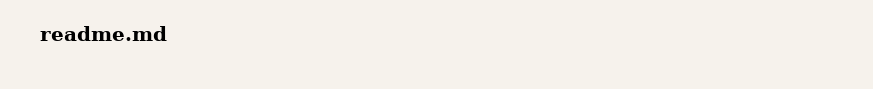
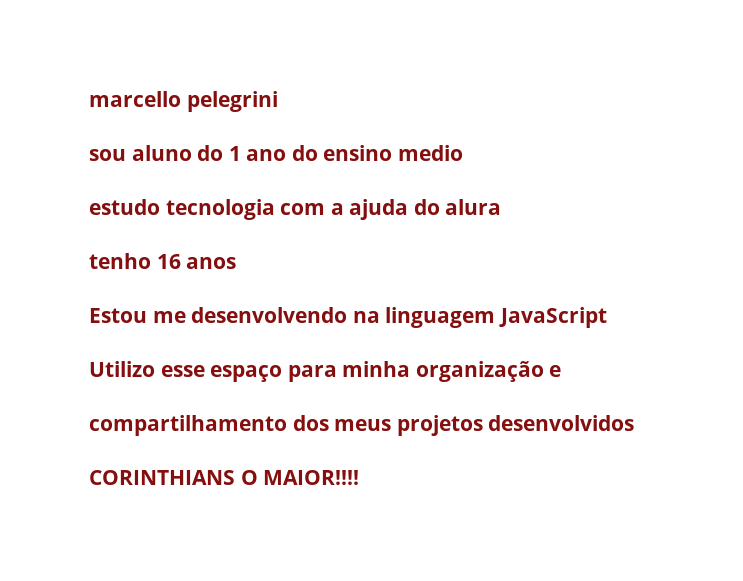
- readme.md
+ marcello pelegrini
+ sou aluno do 1 ano do ensino medio
+ estudo tecnologia com a ajuda do alura
+ tenho 16 anos
+ Estou me desenvolvendo na linguagem JavaScript
+ Utilizo esse espaço para minha organização e
+ compartilhamento dos meus projetos desenvolvidos
+ CORINTHIANS O MAIOR!!!!

